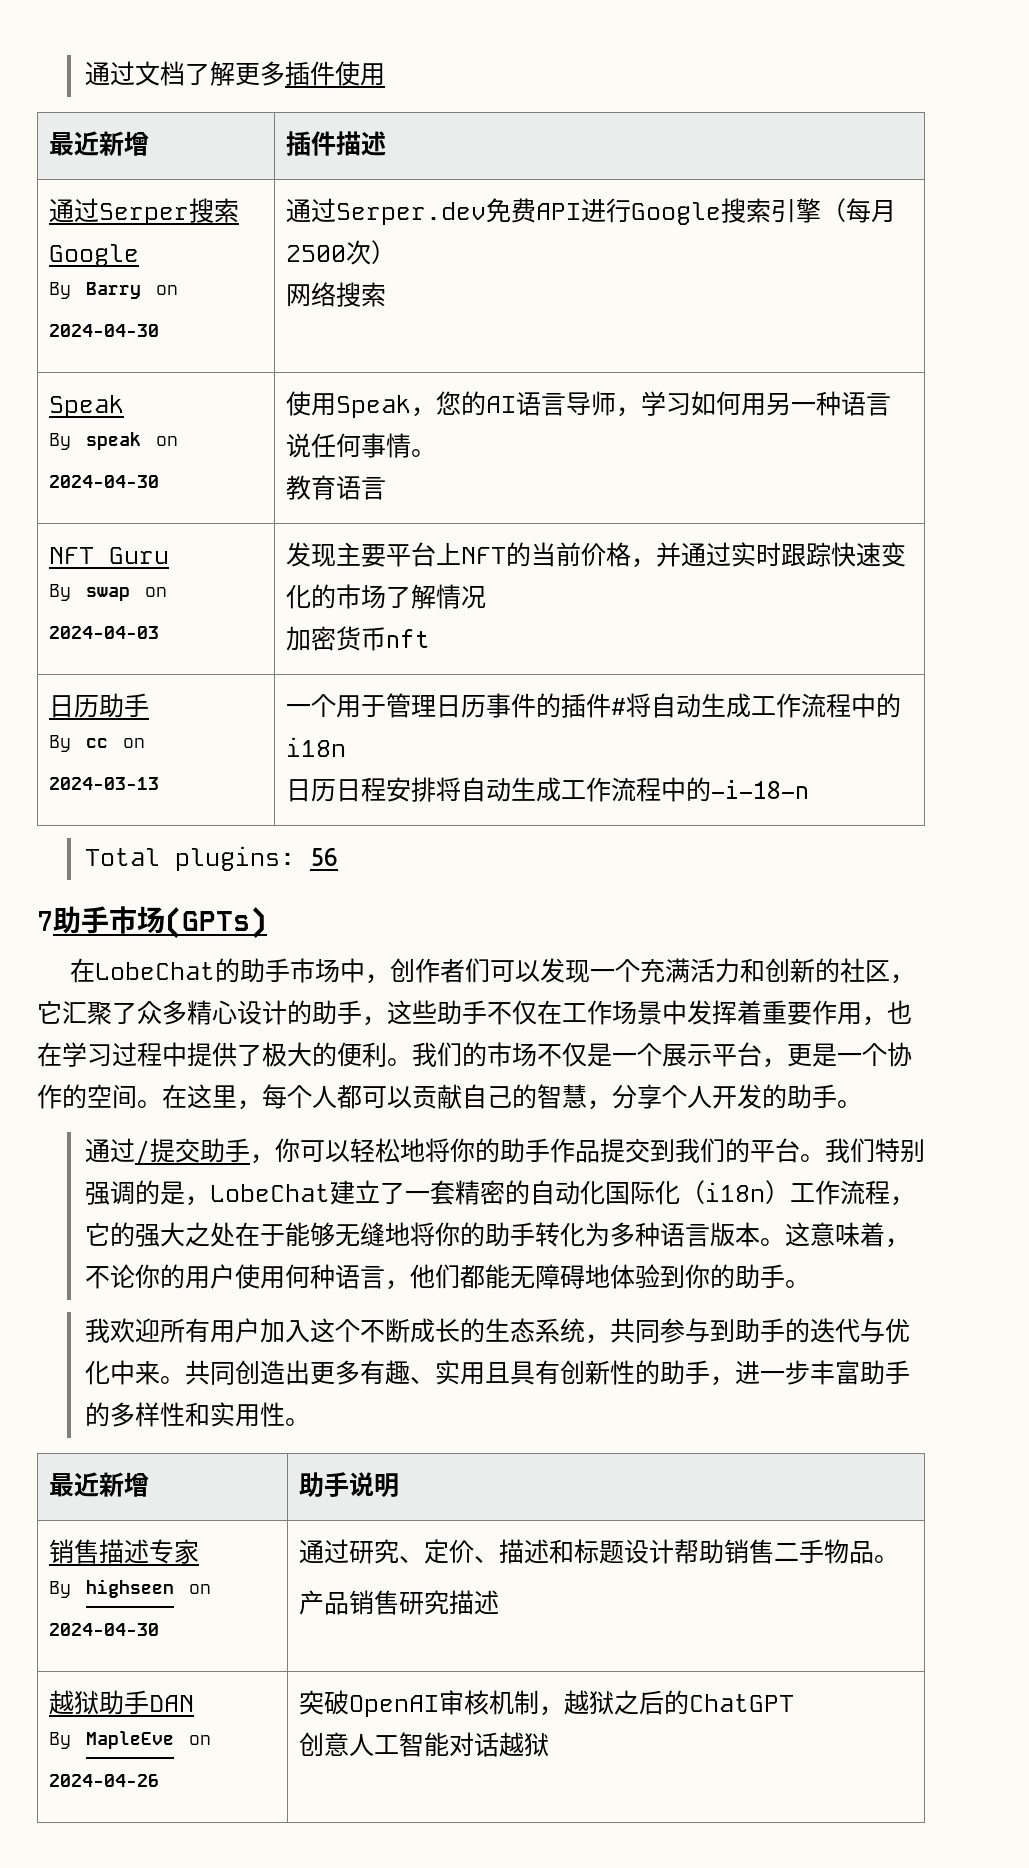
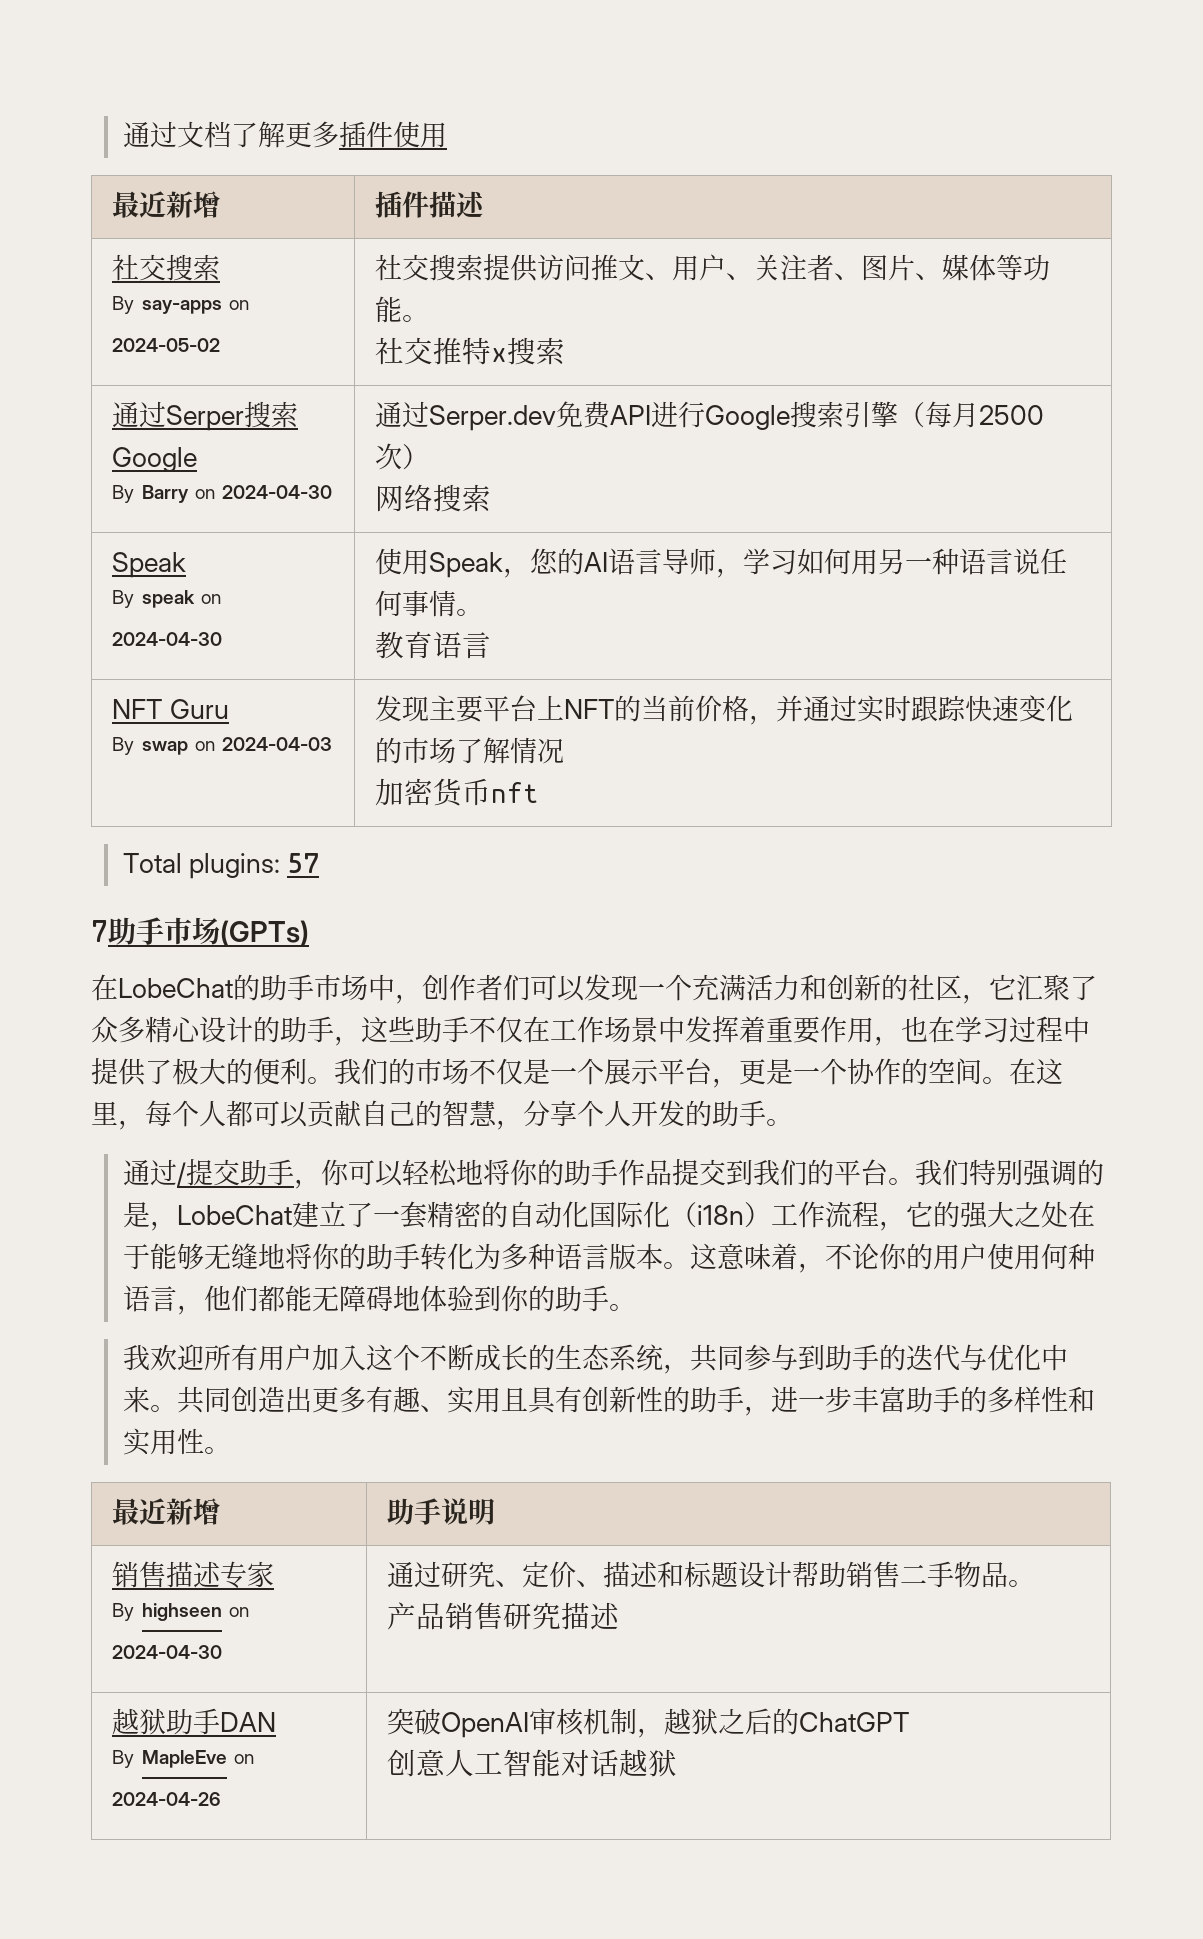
  最近新增 | 插件描述
+ 社交搜索
+ By say-apps on 2024-05-02 | 社交搜索提供访问推文、用户、关注者、图片、媒体等功能。
+ 社交推特x搜索
- 日历助手
- By cc on 2024-03-13 | 一个用于管理日历事件的插件#将自动生成工作流程中的i18n
- 日历日程安排将自动生成工作流程中的-i-18-n
- Total plugins: 56
+ Total plugins: 57

